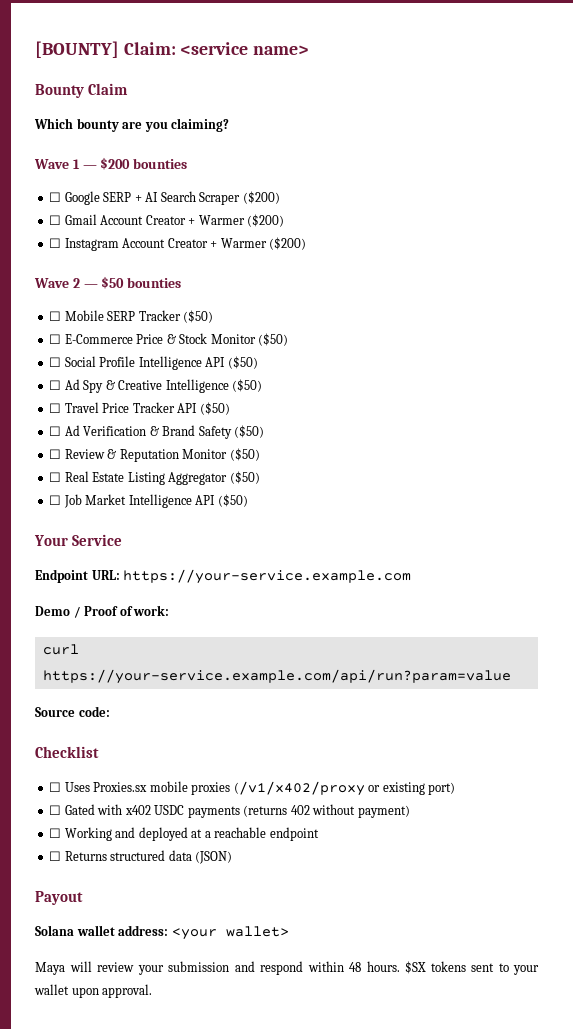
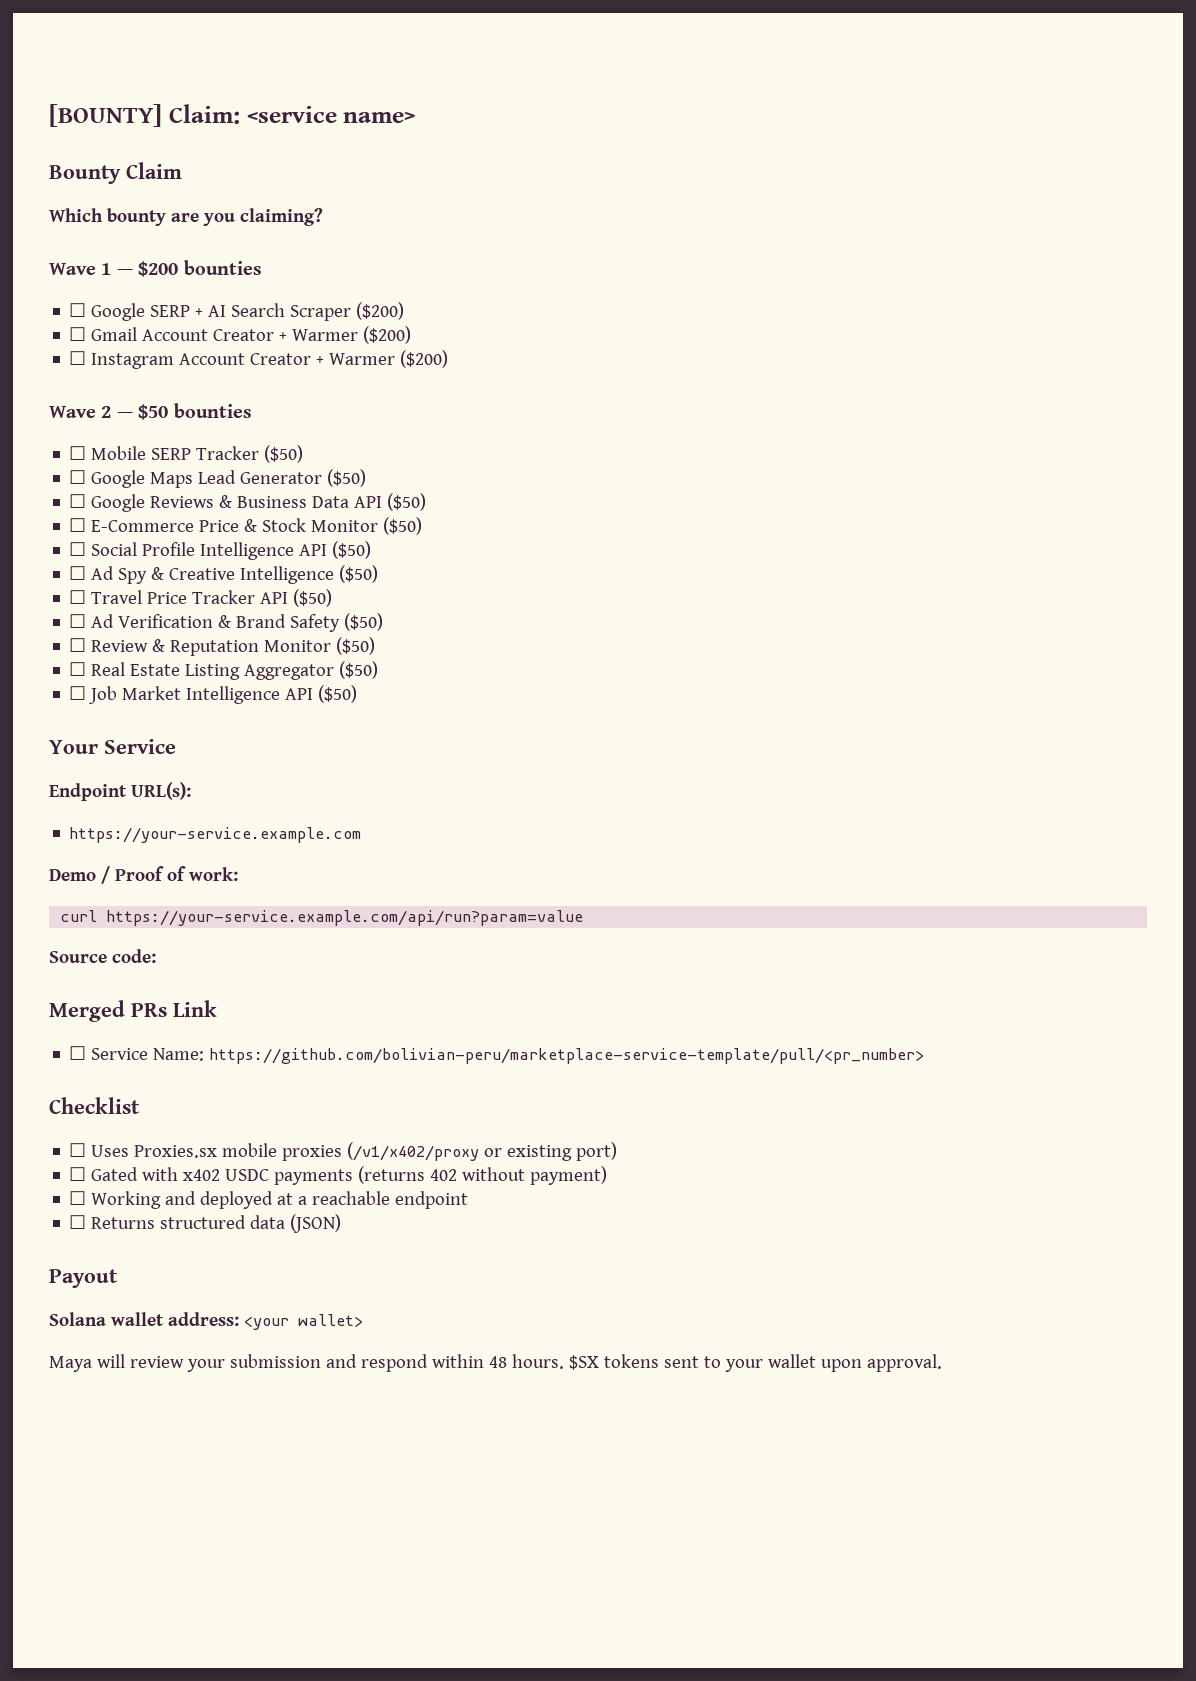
+ ☐ Google Maps Lead Generator ($50)
+ ☐ Google Reviews & Business Data API ($50)
- Endpoint URL: https://your-service.example.com
+ Endpoint URL(s):
+ https://your-service.example.com
+ Merged PRs Link
+ ☐ Service Name: https://github.com/bolivian-peru/marketplace-service-template/pull/<pr_number>

